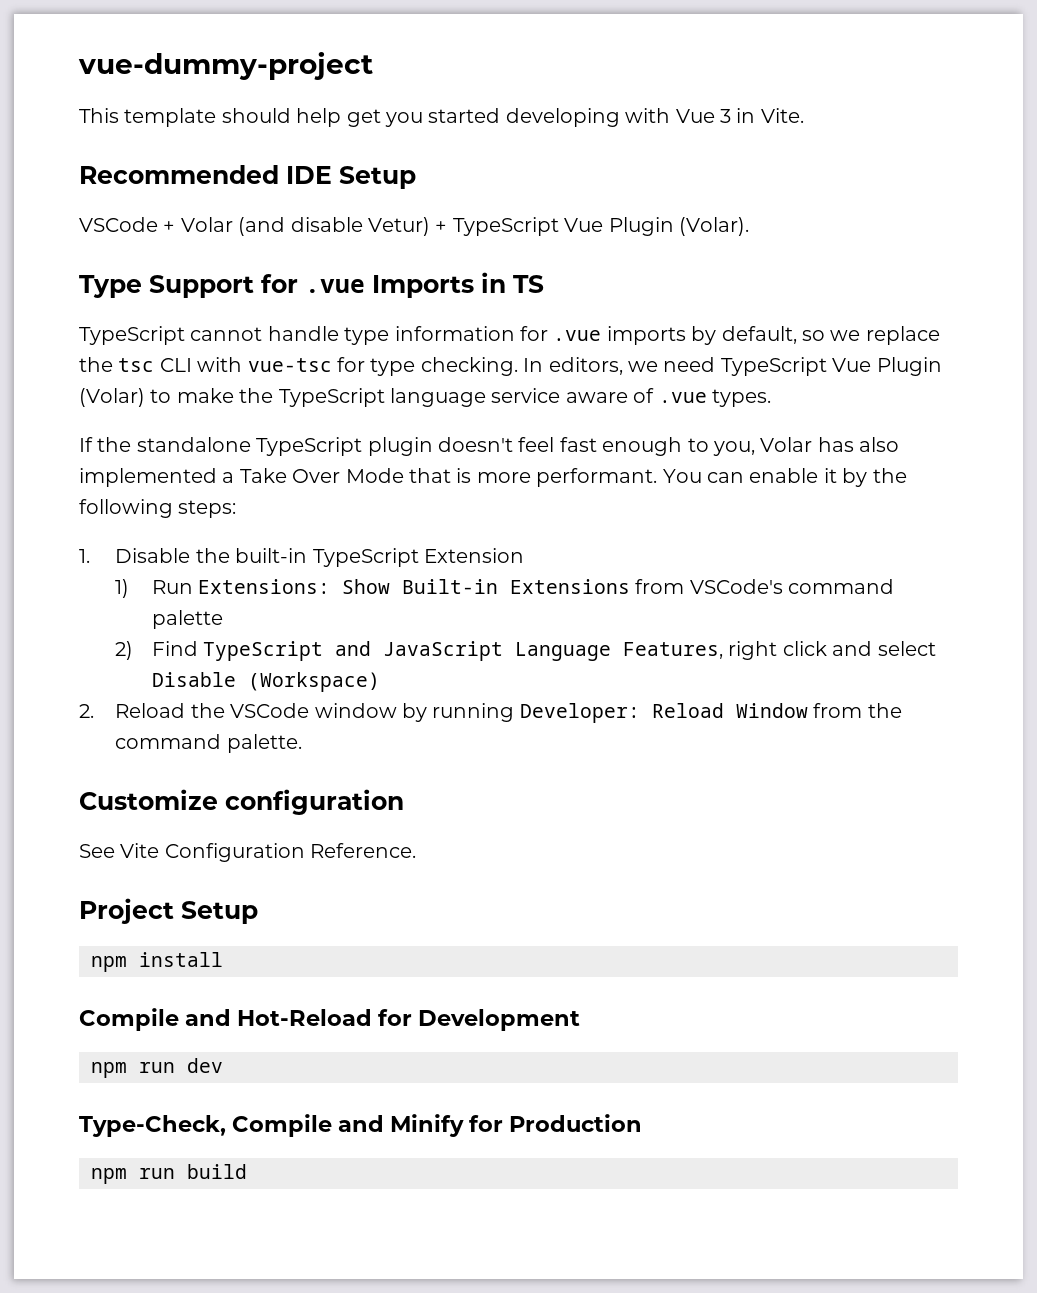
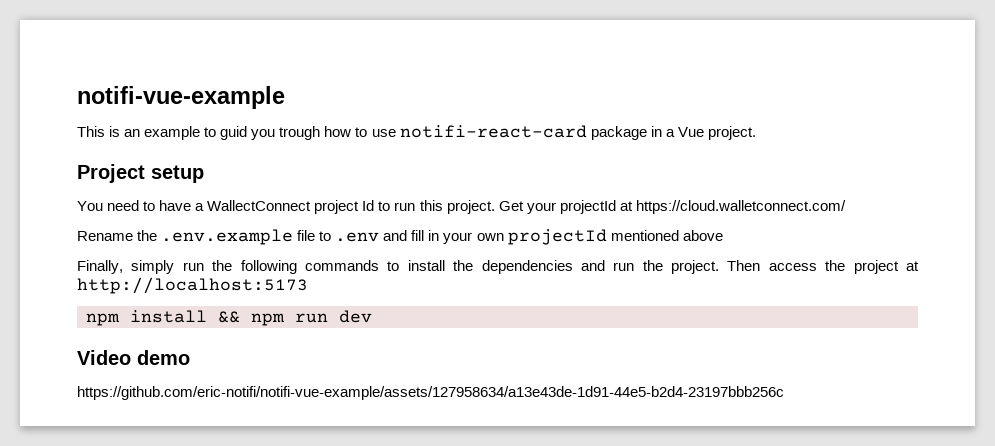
- vue-dummy-project
+ notifi-vue-example
- This template should help get you started developing with Vue 3 in Vite.
- Recommended IDE Setup
- VSCode + Volar (and disable Vetur) + TypeScript Vue Plugin (Volar).
- Type Support for .vue Imports in TS
- TypeScript cannot handle type information for .vue imports by default, so we replace the tsc CLI with vue-tsc for type checking. In editors, we need TypeScript Vue Plugin (Volar) to make the TypeScript language service aware of .vue types.
- If the standalone TypeScript plugin doesn't feel fast enough to you, Volar has also implemented a Take Over Mode that is more performant. You can enable it by the following steps:
- 1. Disable the built-in TypeScript Extension
- 1) Run Extensions: Show Built-in Extensions from VSCode's command palette
- 2) Find TypeScript and JavaScript Language Features, right click and select Disable (Workspace)
- 2. Reload the VSCode window by running Developer: Reload Window from the command palette.
- Customize configuration
- See Vite Configuration Reference.
- Project Setup
- npm install
- Compile and Hot-Reload for Development
- npm run dev
- Type-Check, Compile and Minify for Production
- npm run build
+ This is an example to guid you trough how to use notifi-react-card package in a Vue project.
+ Project setup
+ You need to have a WallectConnect project Id to run this project. Get your projectId at https://cloud.walletconnect.com/
+ Rename the .env.example file to .env and fill in your own projectId mentioned above
+ Finally, simply run the following commands to install the dependencies and run the project. Then access the project at http://localhost:5173
+ npm install && npm run dev
+ Video demo
+ https://github.com/eric-notifi/notifi-vue-example/assets/127958634/a13e43de-1d91-44e5-b2d4-23197bbb256c

